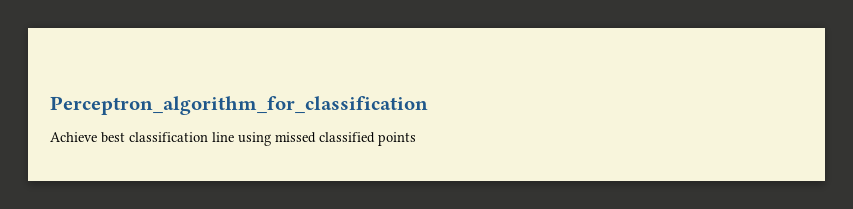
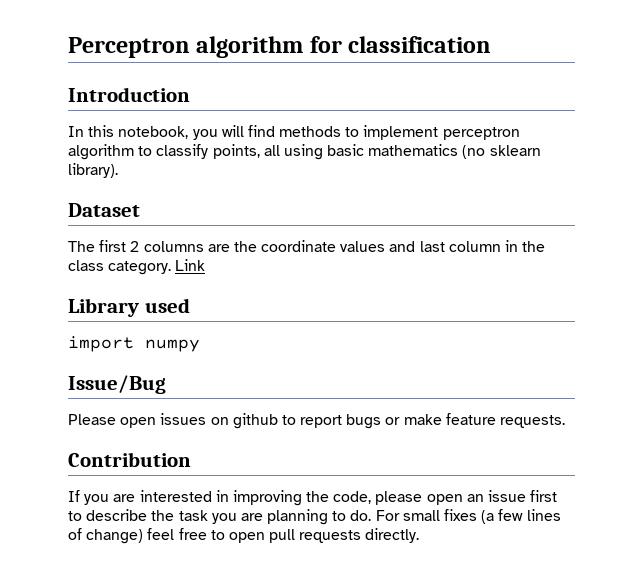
- Perceptron_algorithm_for_classification
- Achieve best classification line using missed classified points
+ Perceptron algorithm for classification
+ Introduction
+ In this notebook, you will find methods to implement perceptron algorithm to classify points, all using basic mathematics (no sklearn library).
+ Dataset
+ The first 2 columns are the coordinate values and last column in the class category. Link
+ Library used
+ import numpy
+ Issue/Bug
+ Please open issues on github to report bugs or make feature requests.
+ Contribution
+ If you are interested in improving the code, please open an issue first to describe the task you are planning to do. For small fixes (a few lines of change) feel free to open pull requests directly.

